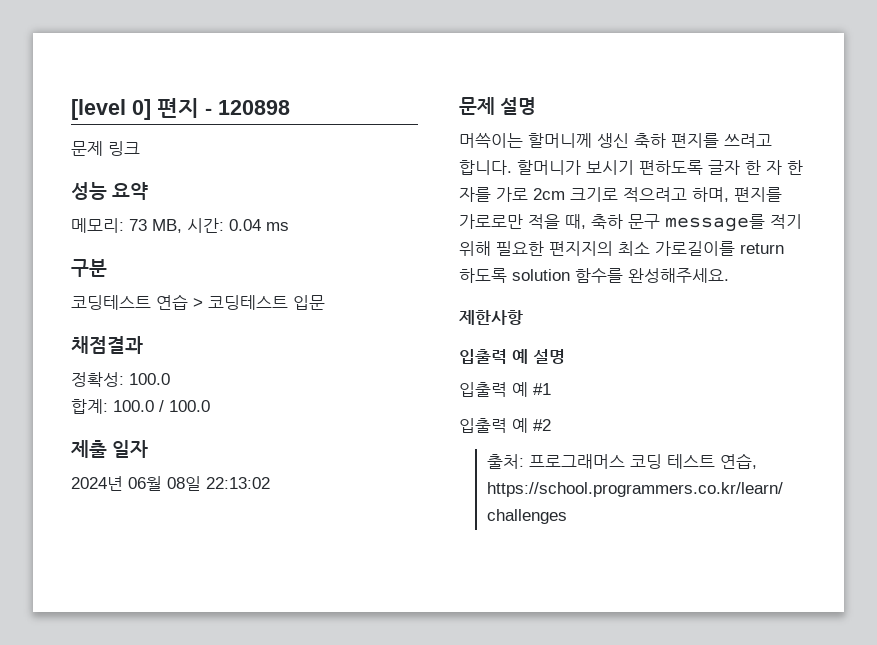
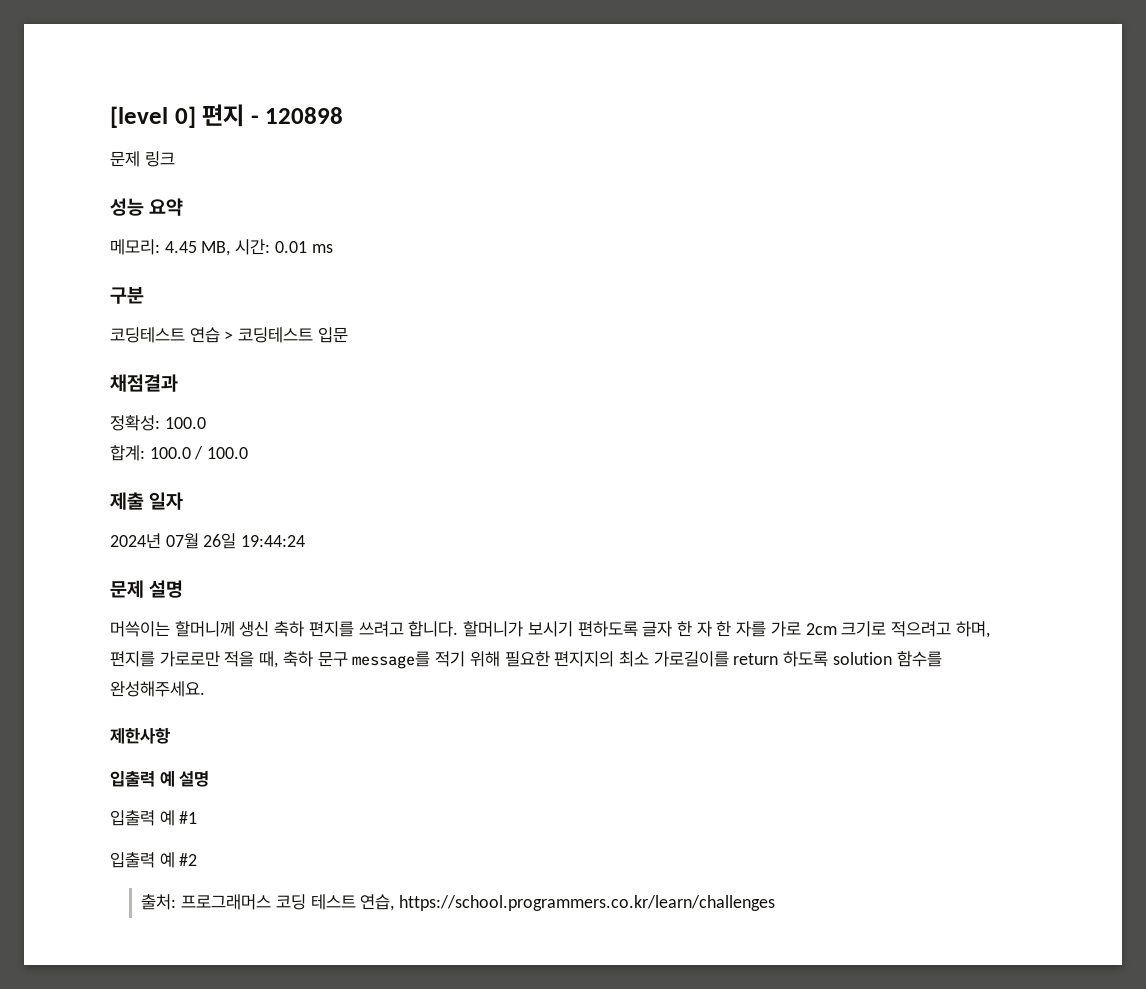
- 메모리: 73 MB, 시간: 0.04 ms
+ 메모리: 4.45 MB, 시간: 0.01 ms
- 2024년 06월 08일 22:13:02
+ 2024년 07월 26일 19:44:24

